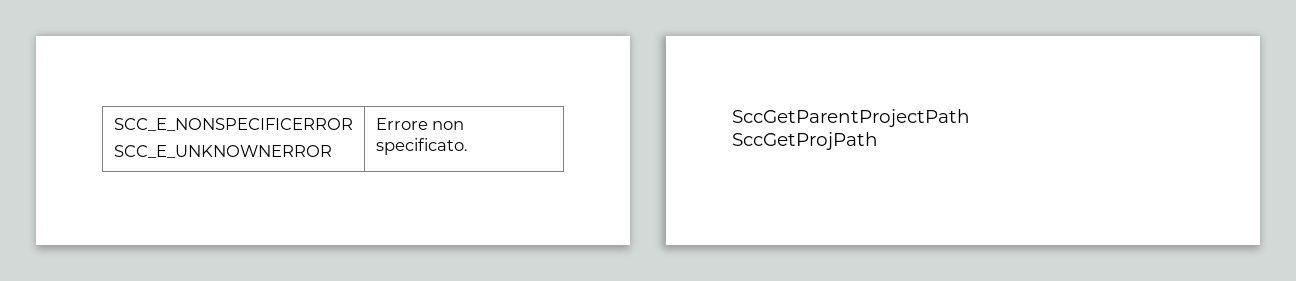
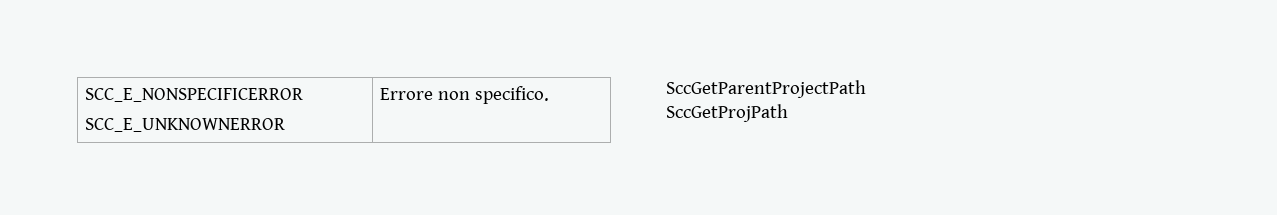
  SCC_E_NONSPECIFICERROR
- SCC_E_UNKNOWNERROR | Errore non specificato.
+ SCC_E_UNKNOWNERROR | Errore non specifico.

